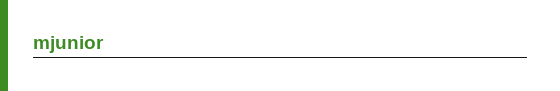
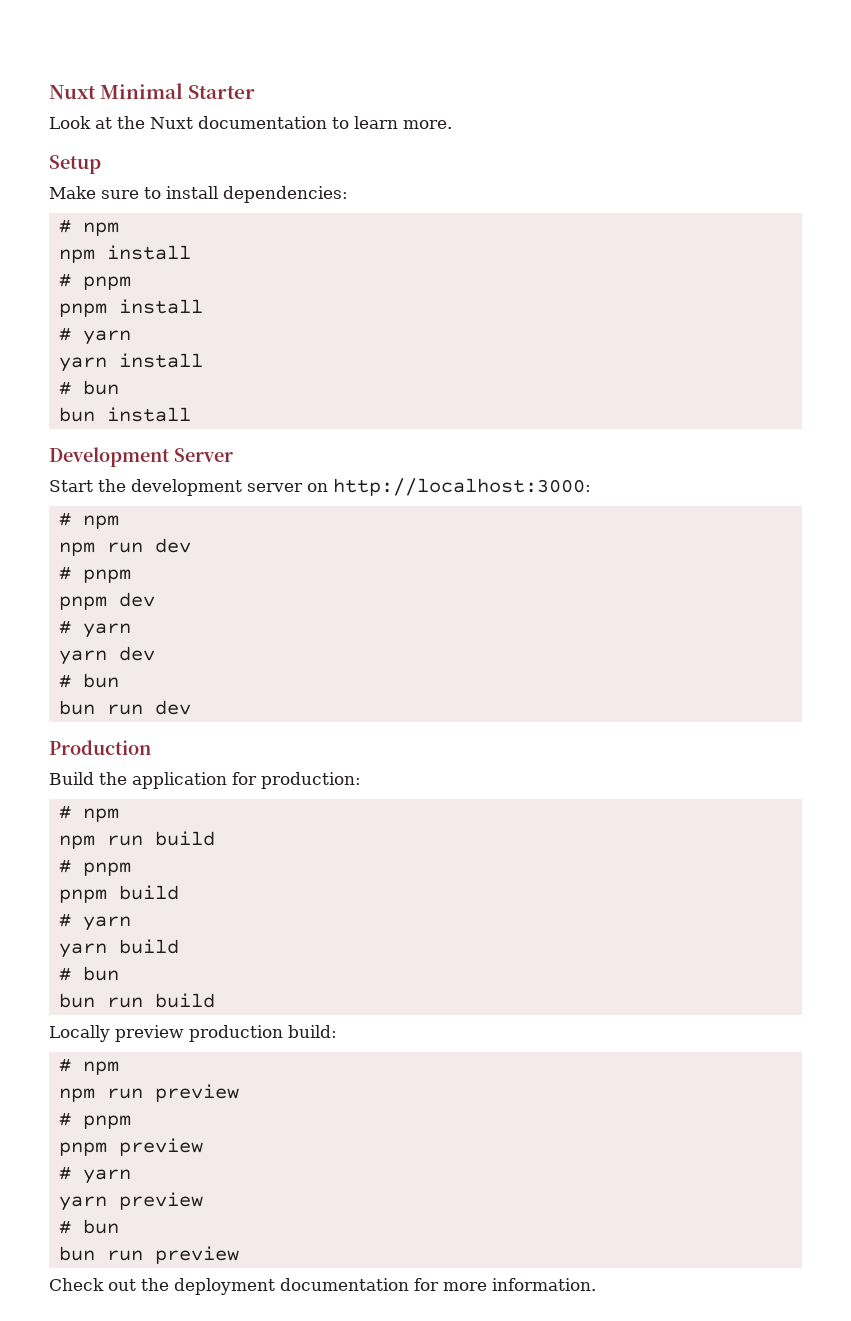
- mjunior
+ Nuxt Minimal Starter
+ Look at the Nuxt documentation to learn more.
+ Setup
+ Make sure to install dependencies:
+ # npm
+ npm install
+ # pnpm
+ pnpm install
+ # yarn
+ yarn install
+ # bun
+ bun install
+ Development Server
+ Start the development server on http://localhost:3000:
+ # npm
+ npm run dev
+ # pnpm
+ pnpm dev
+ # yarn
+ yarn dev
+ # bun
+ bun run dev
+ Production
+ Build the application for production:
+ # npm
+ npm run build
+ # pnpm
+ pnpm build
+ # yarn
+ yarn build
+ # bun
+ bun run build
+ Locally preview production build:
+ # npm
+ npm run preview
+ # pnpm
+ pnpm preview
+ # yarn
+ yarn preview
+ # bun
+ bun run preview
+ Check out the deployment documentation for more information.

